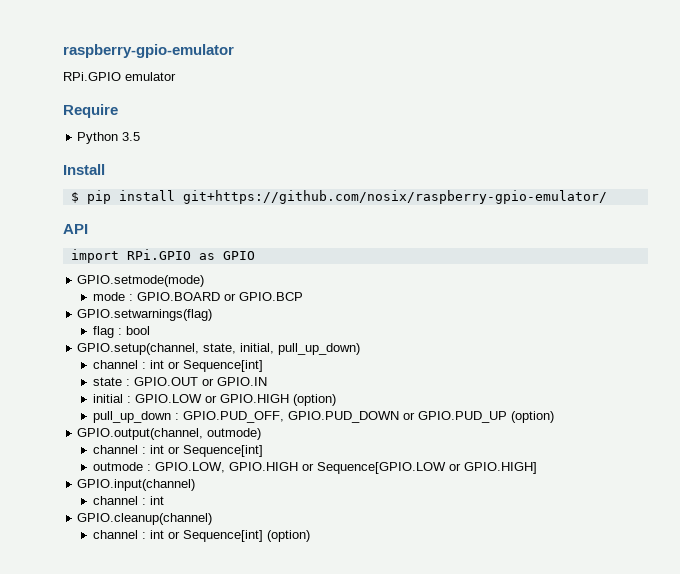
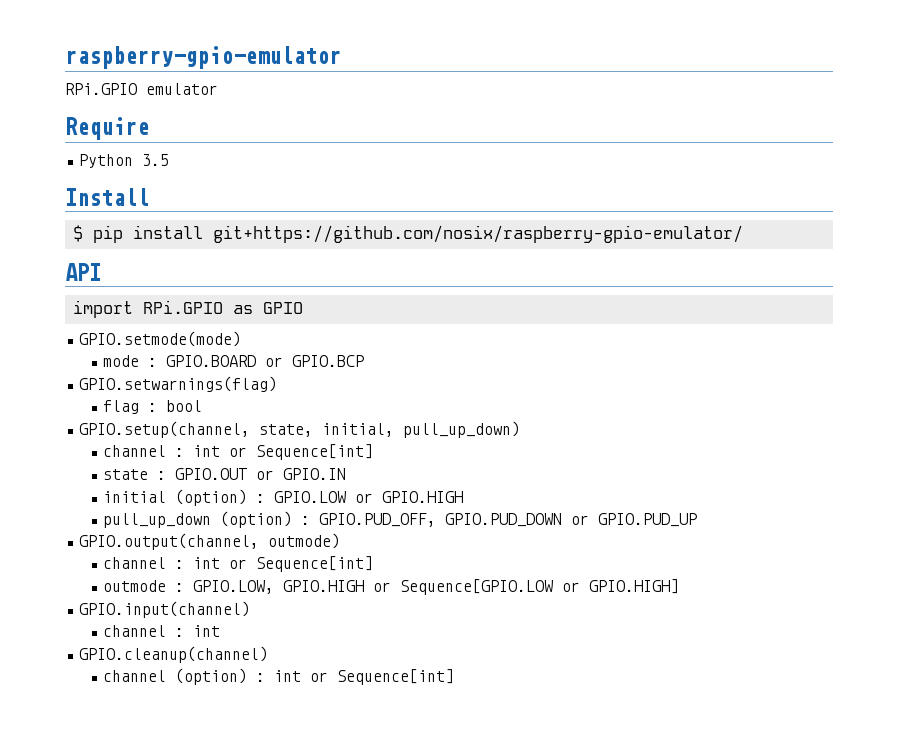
- initial : GPIO.LOW or GPIO.HIGH (option)
+ initial (option) : GPIO.LOW or GPIO.HIGH
- pull_up_down : GPIO.PUD_OFF, GPIO.PUD_DOWN or GPIO.PUD_UP (option)
+ pull_up_down (option) : GPIO.PUD_OFF, GPIO.PUD_DOWN or GPIO.PUD_UP
- channel : int or Sequence[int] (option)
+ channel (option) : int or Sequence[int]

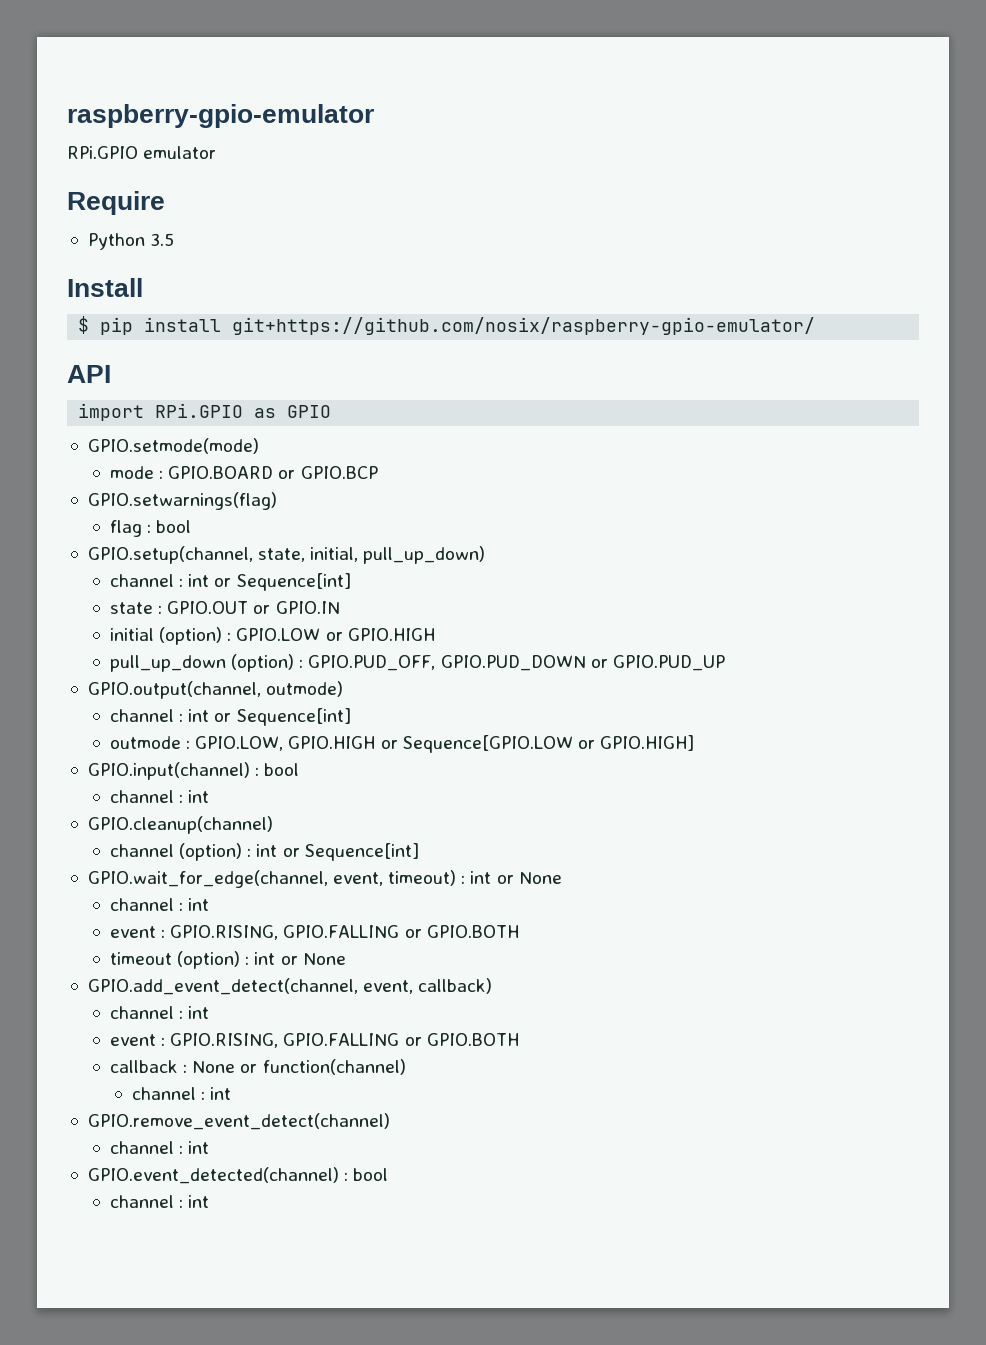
- GPIO.input(channel)
+ GPIO.input(channel) : bool
+ GPIO.wait_for_edge(channel, event, timeout) : int or None
+ channel : int
+ event : GPIO.RISING, GPIO.FALLING or GPIO.BOTH
+ timeout (option) : int or None
+ GPIO.add_event_detect(channel, event, callback)
+ channel : int
+ event : GPIO.RISING, GPIO.FALLING or GPIO.BOTH
+ callback : None or function(channel)
+ channel : int
+ GPIO.remove_event_detect(channel)
+ channel : int
+ GPIO.event_detected(channel) : bool
+ channel : int

